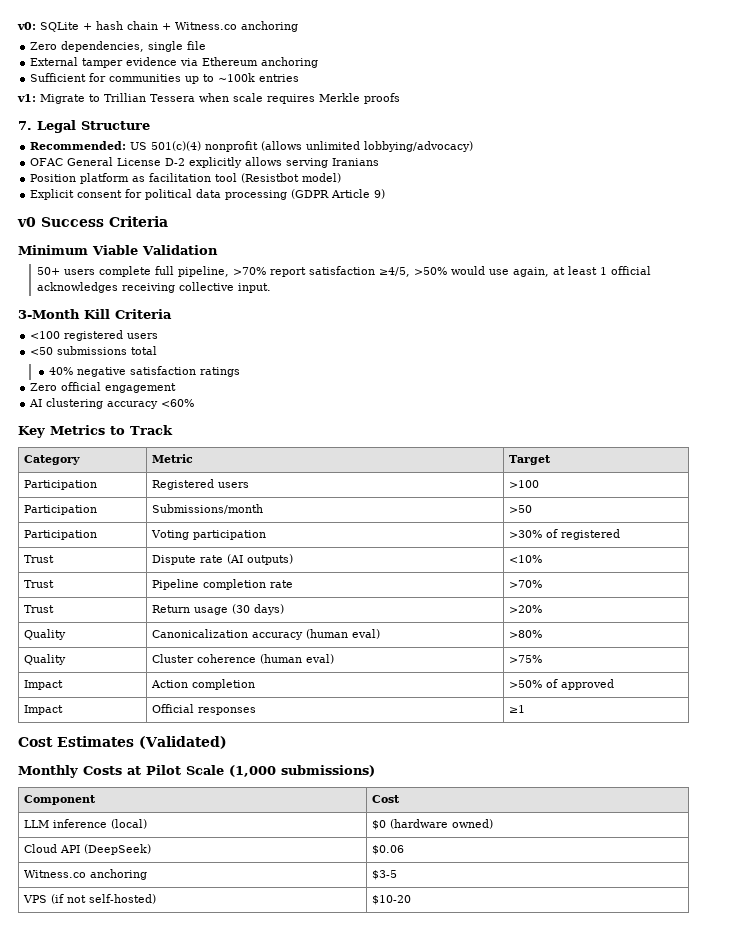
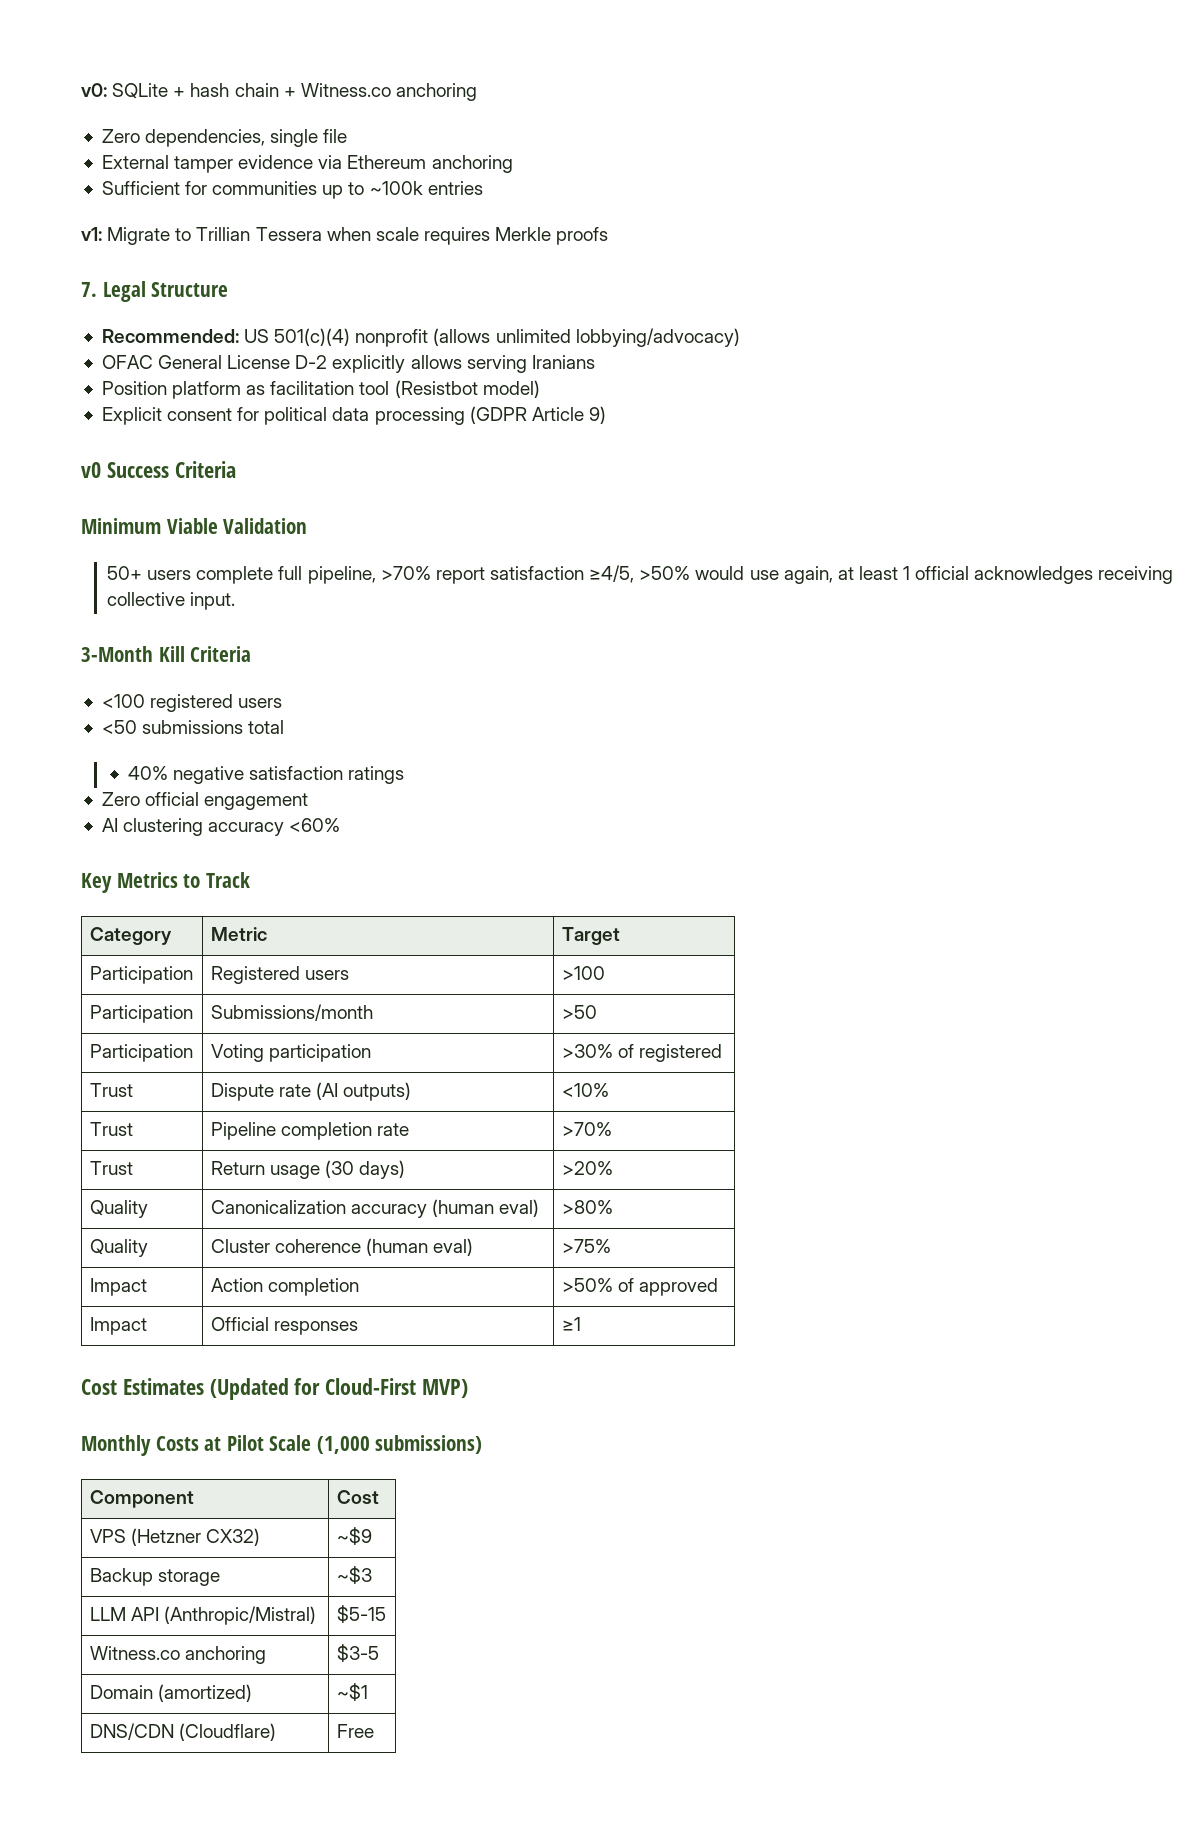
- Cost Estimates (Validated)
+ Cost Estimates (Updated for Cloud-First MVP)
- LLM inference (local) | $0 (hardware owned)
- Cloud API (DeepSeek) | $0.06
+ VPS (Hetzner CX32) | ~$9
+ Backup storage | ~$3
+ LLM API (Anthropic/Mistral) | $5-15
  Witness.co anchoring | $3-5
- VPS (if not self-hosted) | $10-20
+ Domain (amortized) | ~$1
+ DNS/CDN (Cloudflare) | Free

